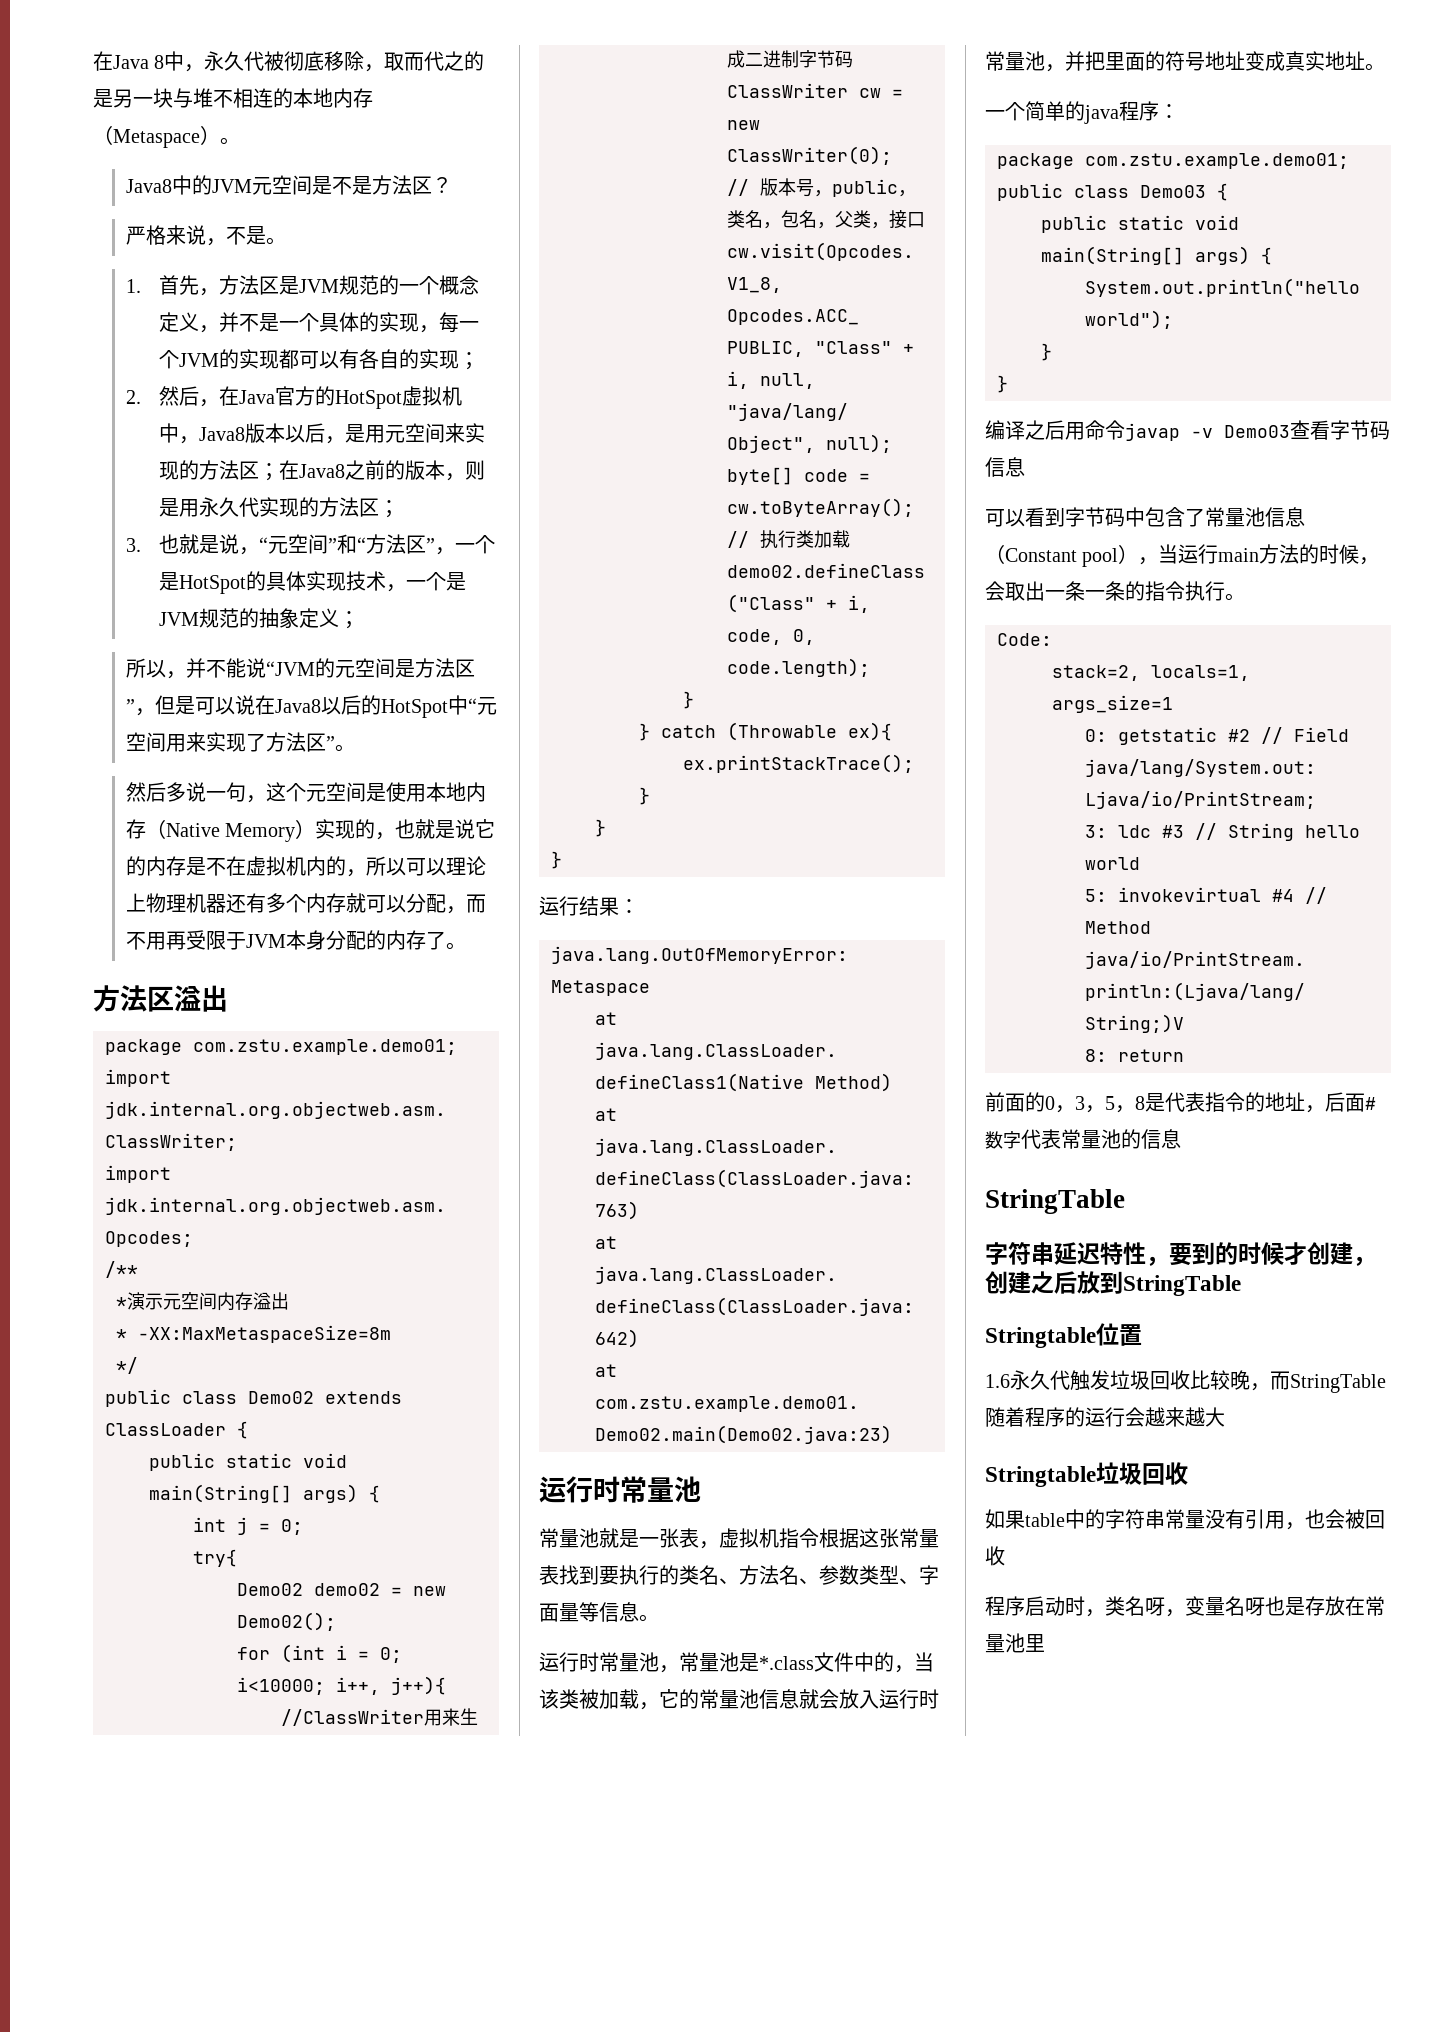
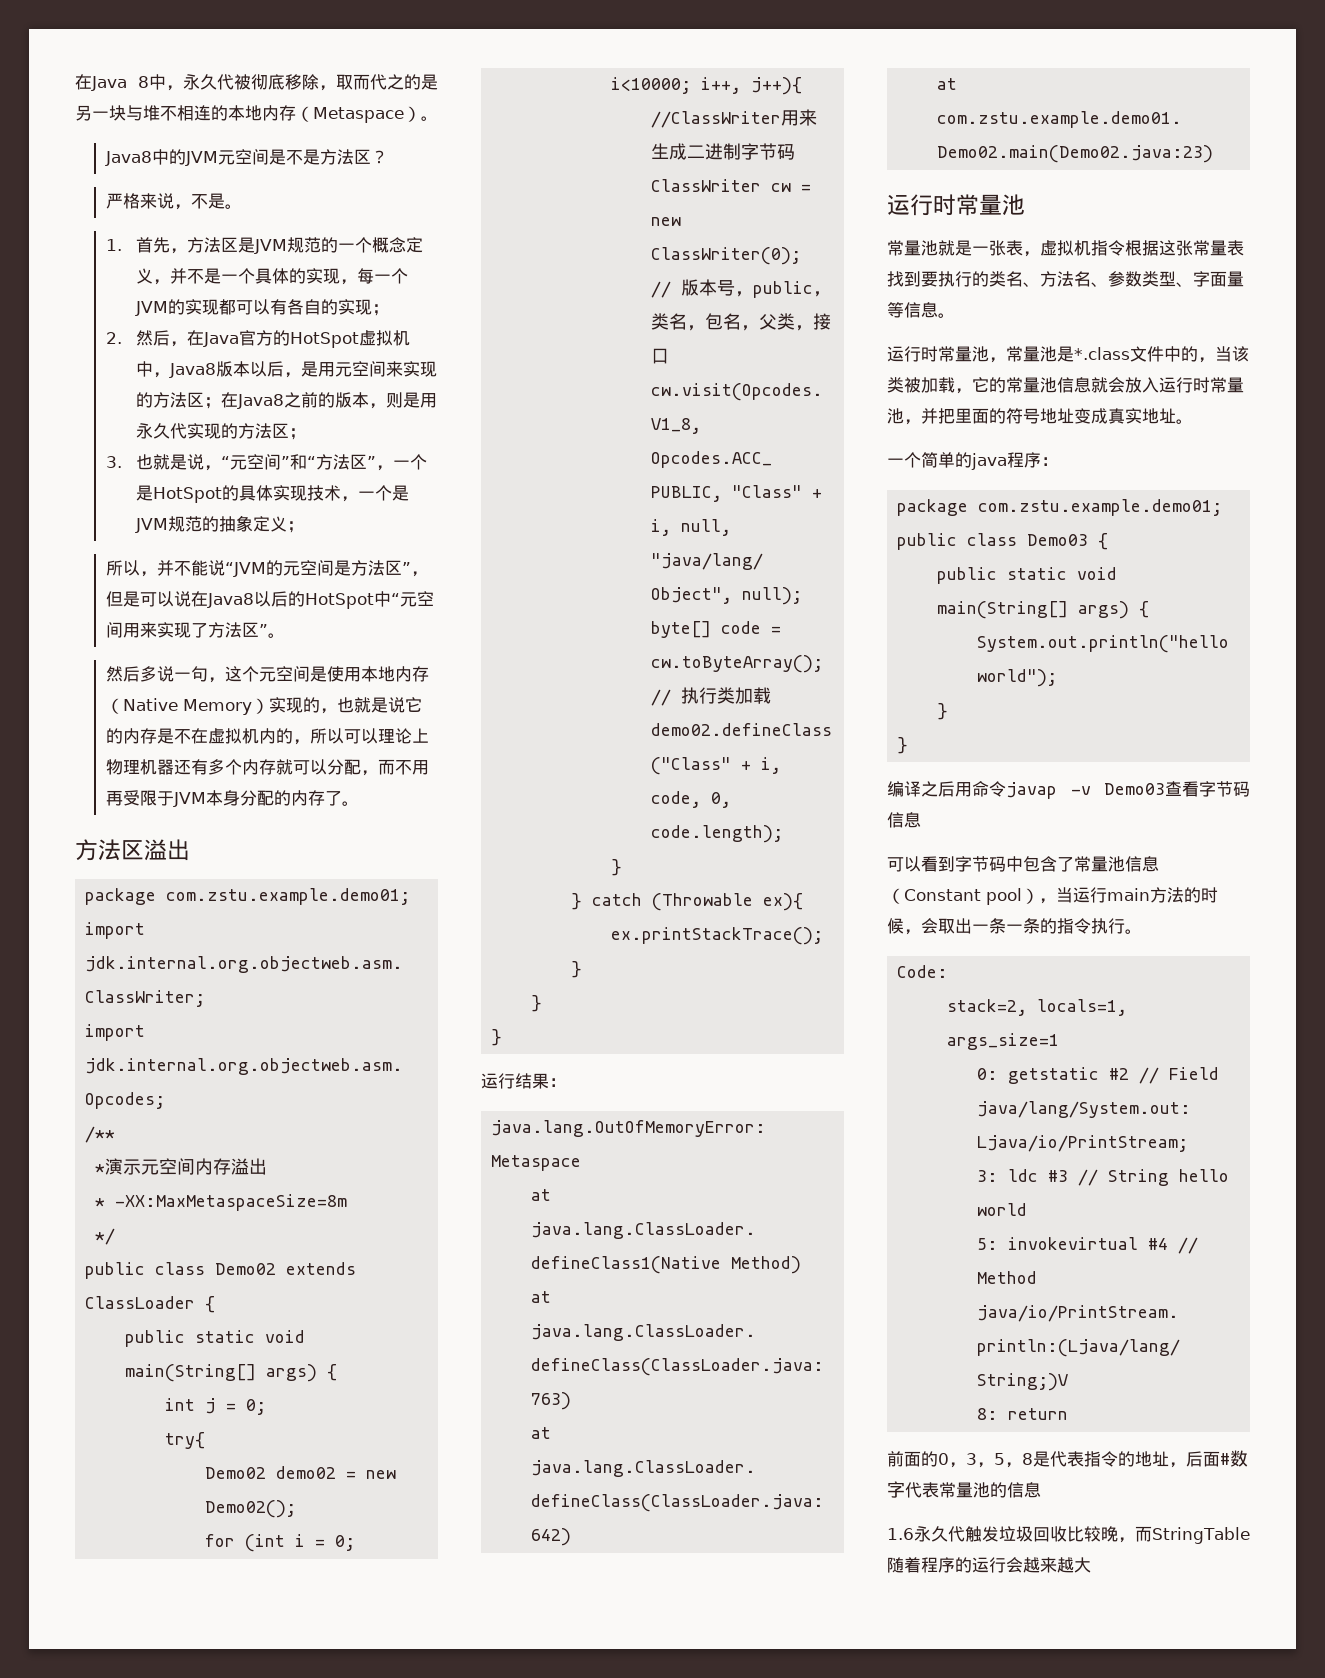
  前面的0，3，5，8是代表指令的地址，后面#数字代表常量池的信息
- StringTable
- 字符串延迟特性，要到的时候才创建，创建之后放到StringTable
- Stringtable位置
- Stringtable垃圾回收
- 如果table中的字符串常量没有引用，也会被回收
- 程序启动时，类名呀，变量名呀也是存放在常量池里

